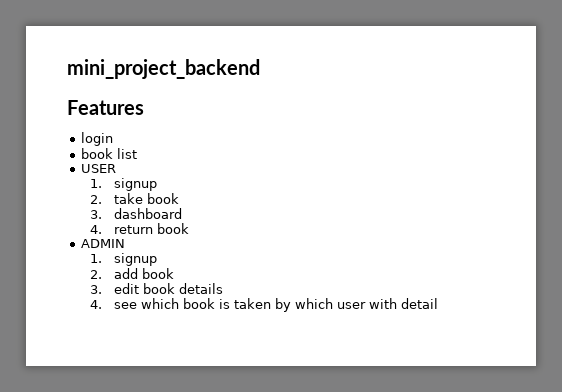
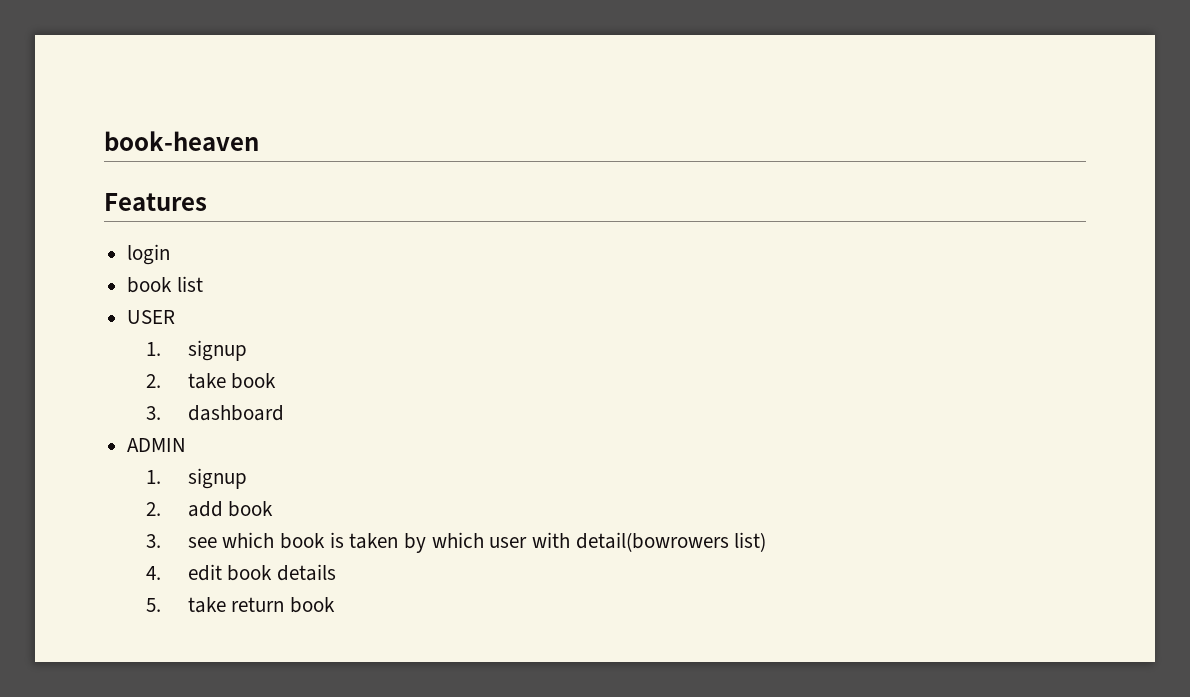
- mini_project_backend
+ book-heaven
- 4. return book
- 3. edit book details
- 4. see which book is taken by which user with detail
+ 3. see which book is taken by which user with detail(bowrowers list)
+ 4. edit book details
+ 5. take return book

